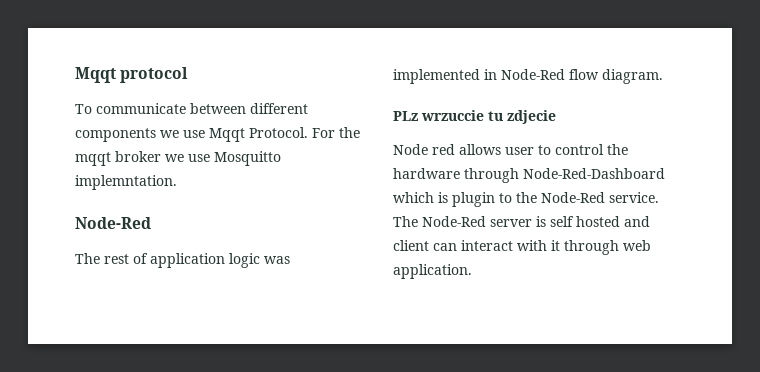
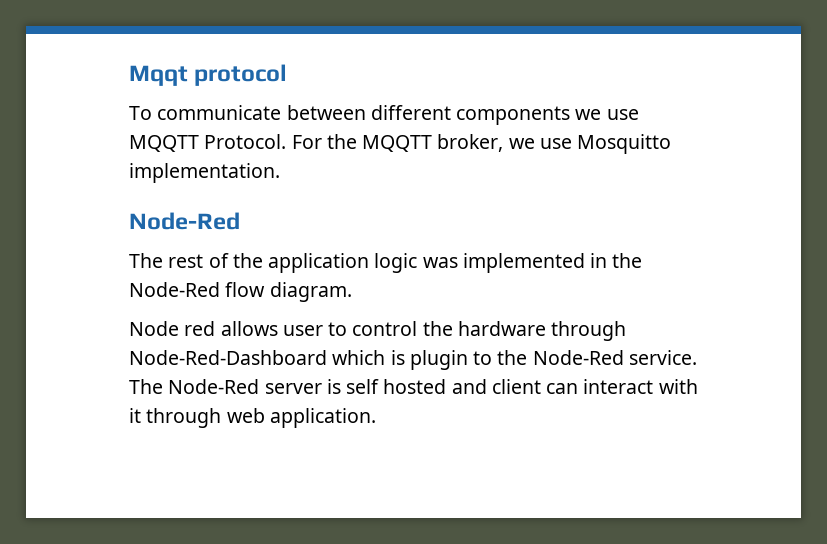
- To communicate between different components we use Mqqt Protocol.
+ To communicate between different components we use MQQTT Protocol.
- For the mqqt broker we use Mosquitto implemntation.
+ For the MQQTT broker, we use Mosquitto implementation.
- The rest of application logic was implemented in Node-Red flow diagram.
+ The rest of the application logic was implemented in the Node-Red flow diagram.
- PLz wrzuccie tu zdjecie

